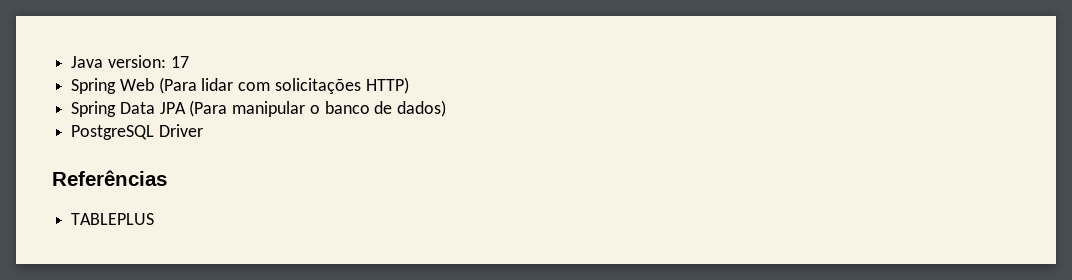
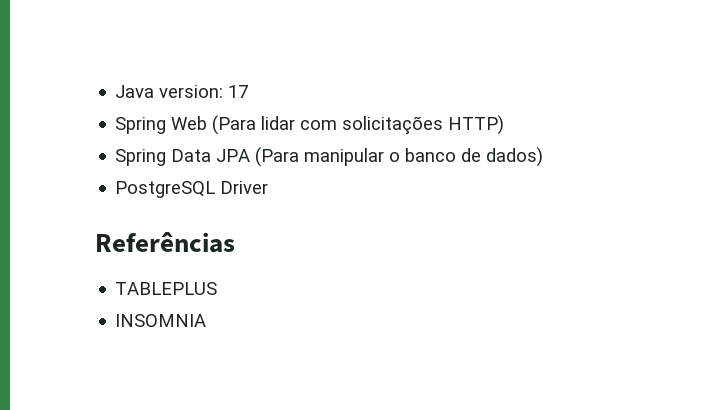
+ INSOMNIA

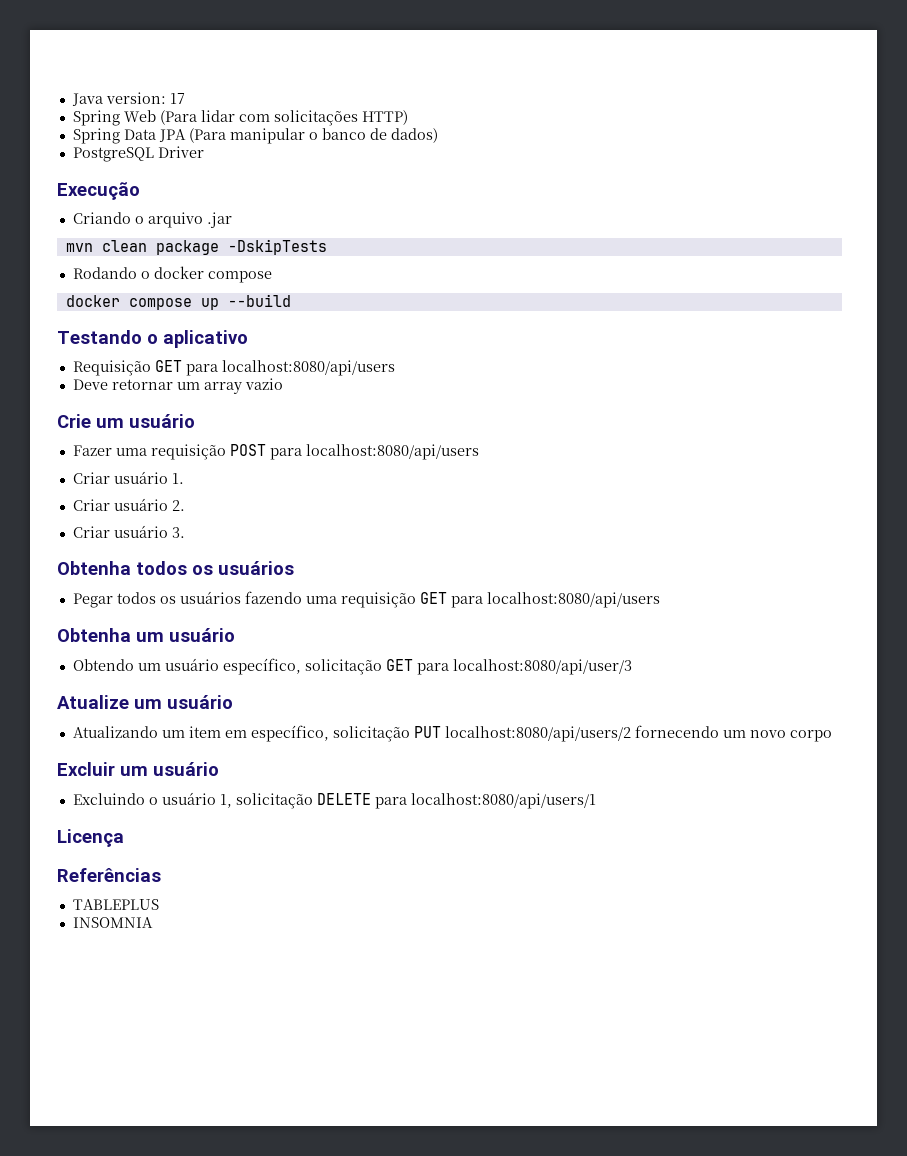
+ Execução
+ Criando o arquivo .jar
+ mvn clean package -DskipTests
+ Rodando o docker compose
+ docker compose up --build
+ Testando o aplicativo
+ Requisição GET para localhost:8080/api/users
+ Deve retornar um array vazio
+ Crie um usuário
+ Fazer uma requisição POST para localhost:8080/api/users
+ Criar usuário 1.
+ Criar usuário 2.
+ Criar usuário 3.
+ Obtenha todos os usuários
+ Pegar todos os usuários fazendo uma requisição GET para localhost:8080/api/users
+ Obtenha um usuário
+ Obtendo um usuário específico, solicitação GET para localhost:8080/api/user/3
+ Atualize um usuário
+ Atualizando um item em específico, solicitação PUT localhost:8080/api/users/2 fornecendo um novo corpo
+ Excluir um usuário
+ Excluindo o usuário 1, solicitação DELETE para localhost:8080/api/users/1
+ Licença

